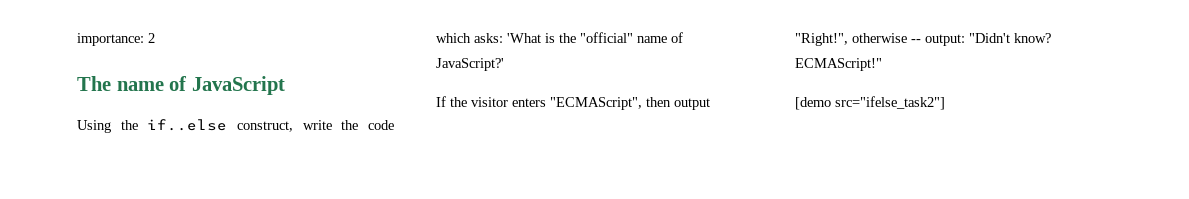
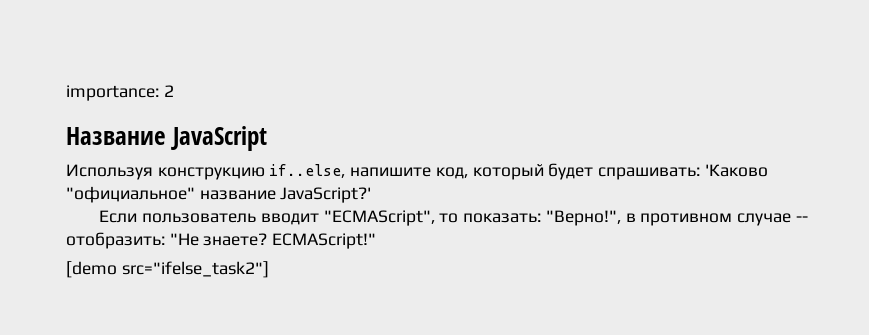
- The name of JavaScript
- Using the if..else construct, write the code which asks: 'What is the "official" name of JavaScript?'
- If the visitor enters "ECMAScript", then output "Right!", otherwise -- output: "Didn't know?
+ Название JavaScript
+ Используя конструкцию if..else, напишите код, который будет спрашивать: 'Каково "официальное" название JavaScript?'
+ Если пользователь вводит "ECMAScript", то показать: "Верно!", в противном случае -- отобразить: "Не знаете?

